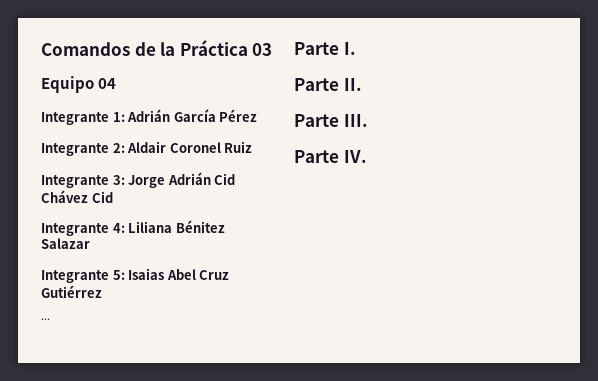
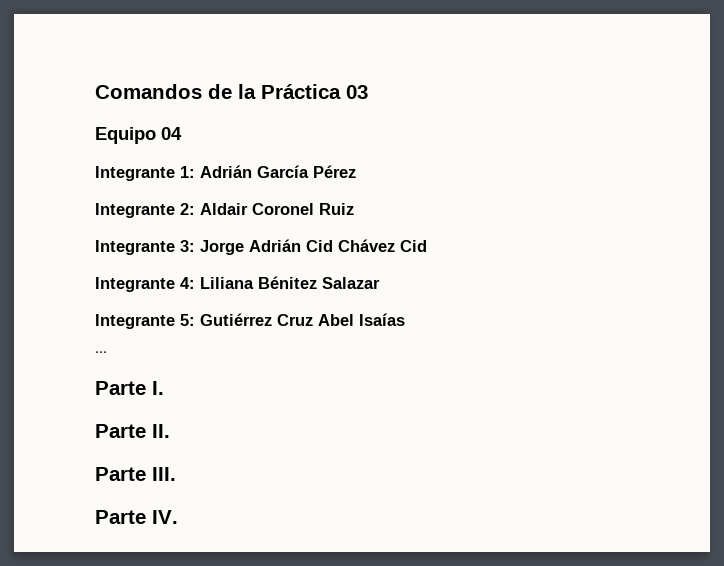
- Integrante 5: Isaias Abel Cruz Gutiérrez
+ Integrante 5: Gutiérrez Cruz Abel Isaías

